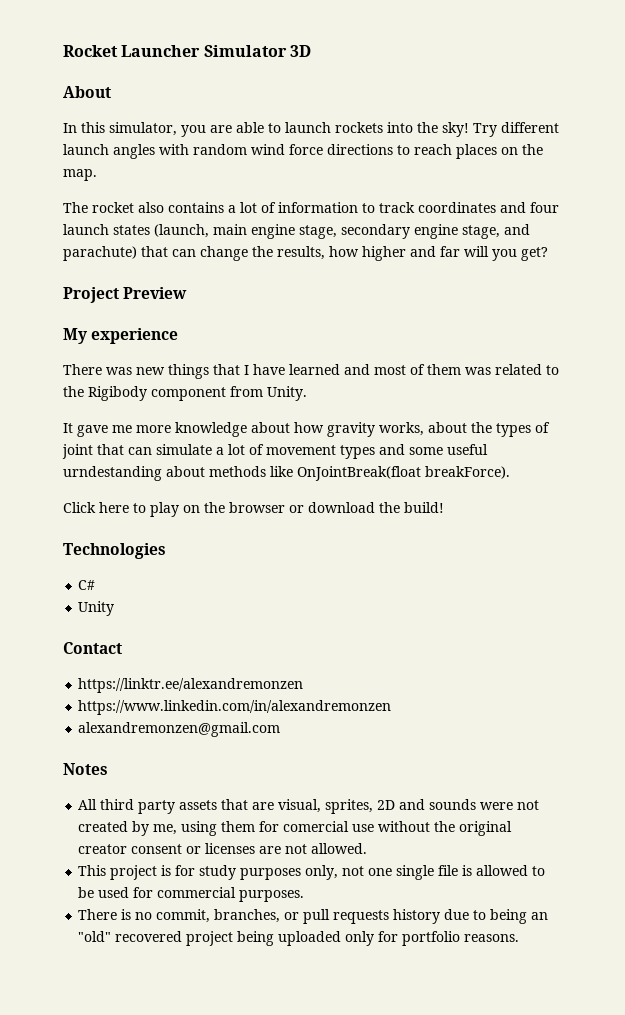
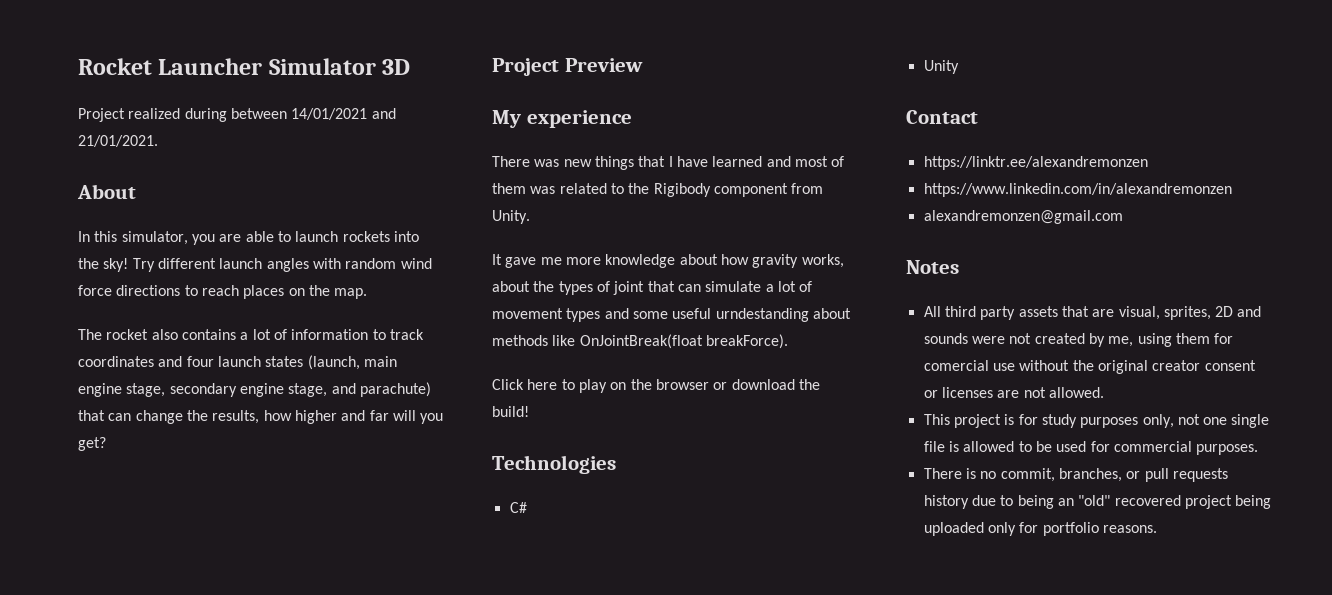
+ Project realized during between 14/01/2021 and 21/01/2021.

